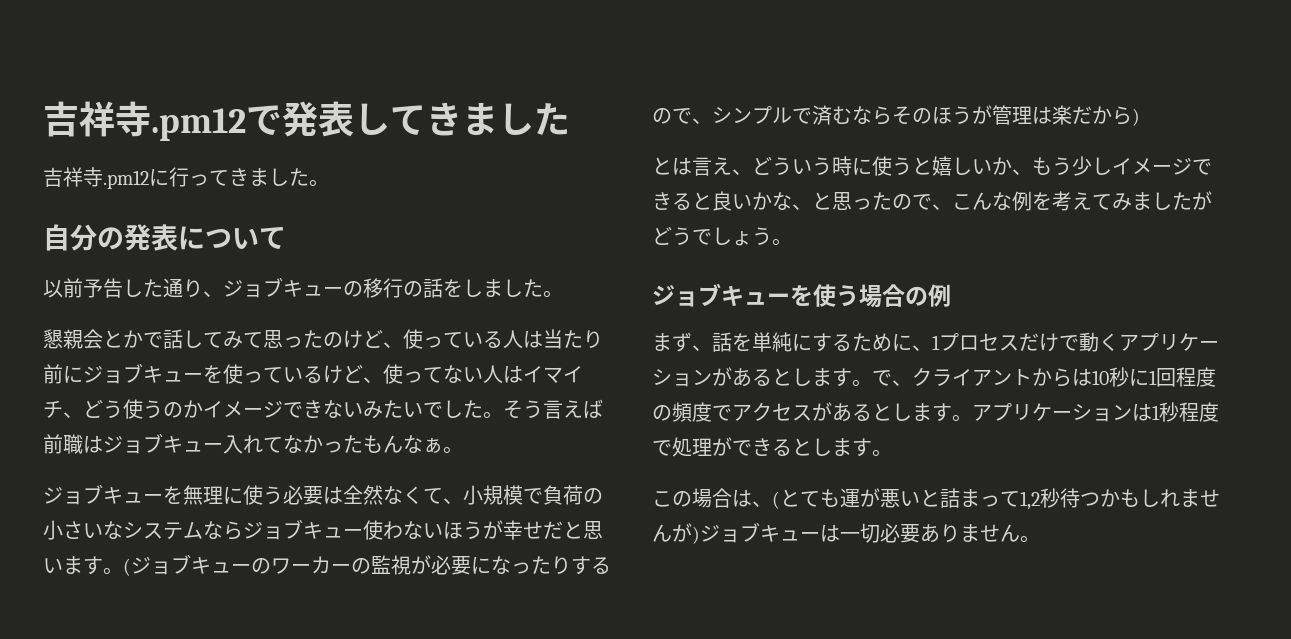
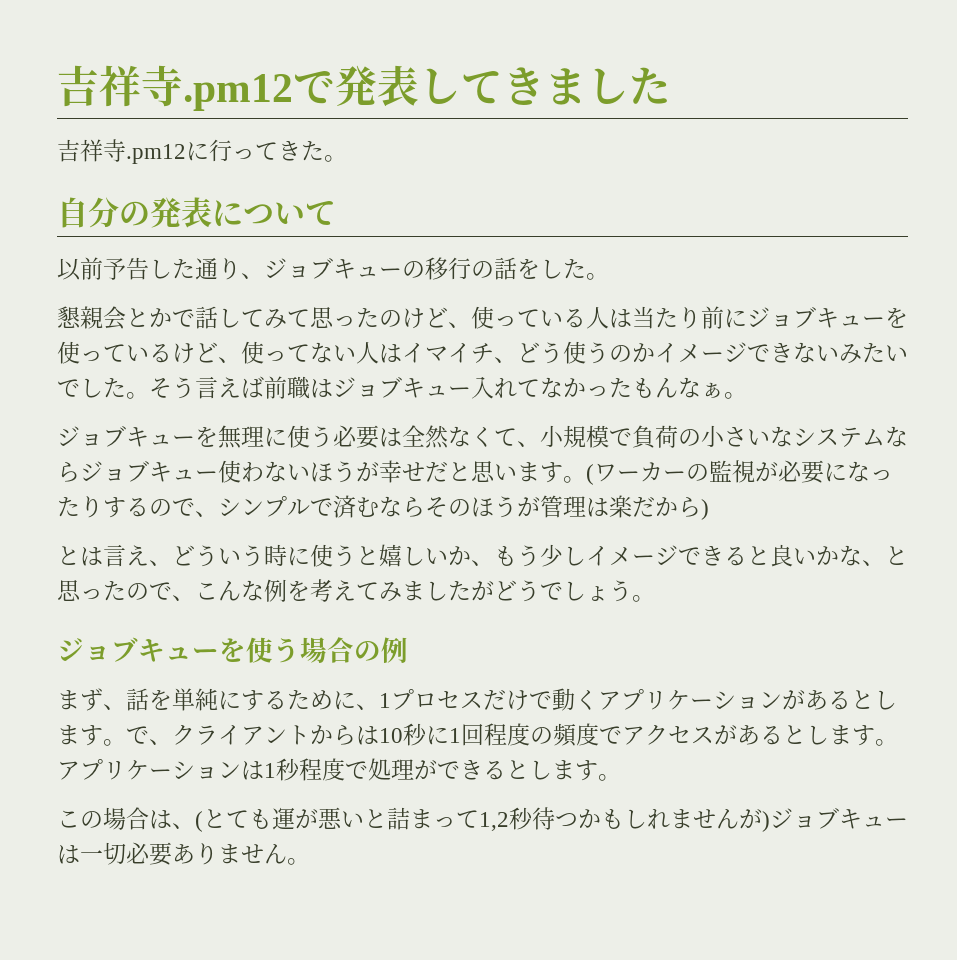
- 吉祥寺.pm12に行ってきました。
+ 吉祥寺.pm12に行ってきた。
- 以前予告した通り、ジョブキューの移行の話をしました。
+ 以前予告した通り、ジョブキューの移行の話をした。
- (ジョブキューのワーカーの監視が必要になったりするので、シンプルで済むならそのほうが管理は楽だから)
+ (ワーカーの監視が必要になったりするので、シンプルで済むならそのほうが管理は楽だから)

